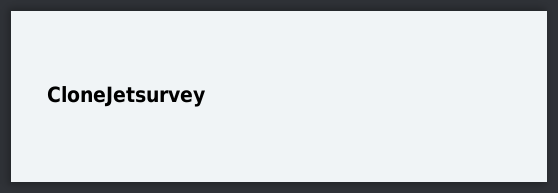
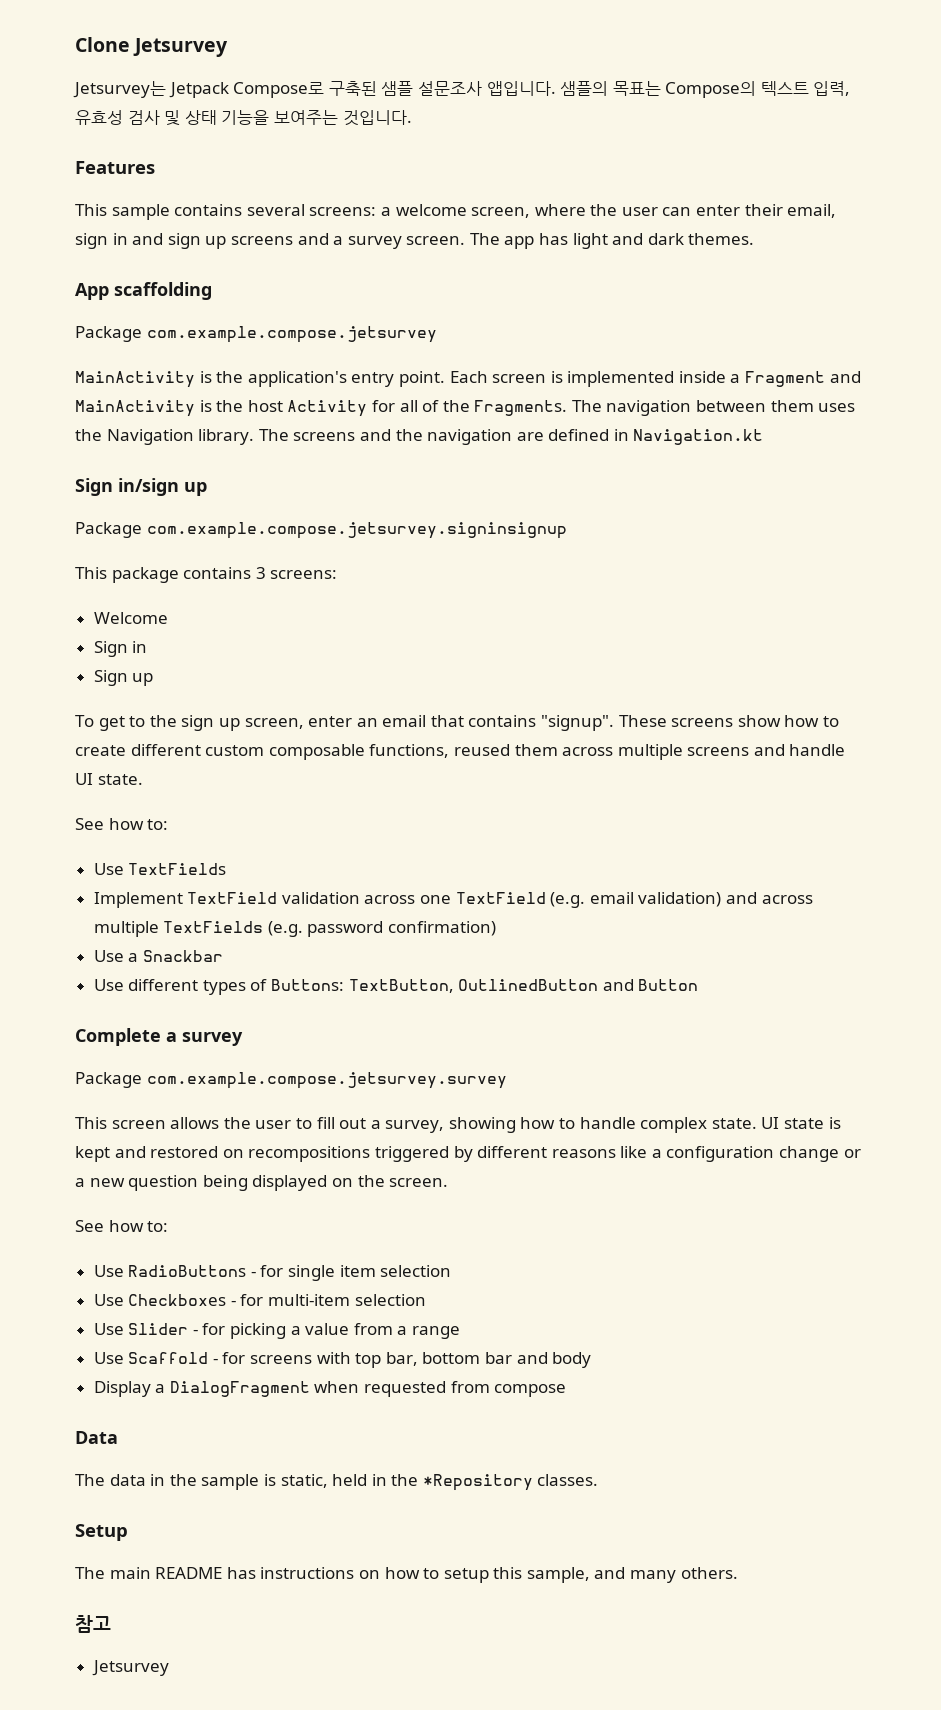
- CloneJetsurvey
+ Clone Jetsurvey
+ Jetsurvey는 Jetpack Compose로 구축된 샘플 설문조사 앱입니다. 샘플의 목표는 Compose의 텍스트 입력, 유효성 검사 및 상태 기능을 보여주는 것입니다.
+ Features
+ This sample contains several screens: a welcome screen, where the user can enter their email, sign in and sign up screens and a survey screen. The app has light and dark themes.
+ App scaffolding
+ Package com.example.compose.jetsurvey
+ MainActivity is the application's entry point. Each screen is implemented inside a Fragment and MainActivity is the host Activity for all of the Fragments. The navigation between them uses the Navigation library. The screens and the navigation are defined in Navigation.kt
+ Sign in/sign up
+ Package com.example.compose.jetsurvey.signinsignup
+ This package contains 3 screens:
+ Welcome
+ Sign in
+ Sign up
+ To get to the sign up screen, enter an email that contains "signup". These screens show how to create different custom composable functions, reused them across multiple screens and handle UI state.
+ See how to:
+ Use TextFields
+ Implement TextField validation across one TextField (e.g. email validation) and across multiple TextFields (e.g. password confirmation)
+ Use a Snackbar
+ Use different types of Buttons: TextButton, OutlinedButton and Button
+ Complete a survey
+ Package com.example.compose.jetsurvey.survey
+ This screen allows the user to fill out a survey, showing how to handle complex state. UI state is kept and restored on recompositions triggered by different reasons like a configuration change or a new question being displayed on the screen.
+ See how to:
+ Use RadioButtons - for single item selection
+ Use Checkboxes - for multi-item selection
+ Use Slider - for picking a value from a range
+ Use Scaffold - for screens with top bar, bottom bar and body
+ Display a DialogFragment when requested from compose
+ Data
+ The data in the sample is static, held in the *Repository classes.
+ Setup
+ The main README has instructions on how to setup this sample, and many others.
+ 참고
+ Jetsurvey

